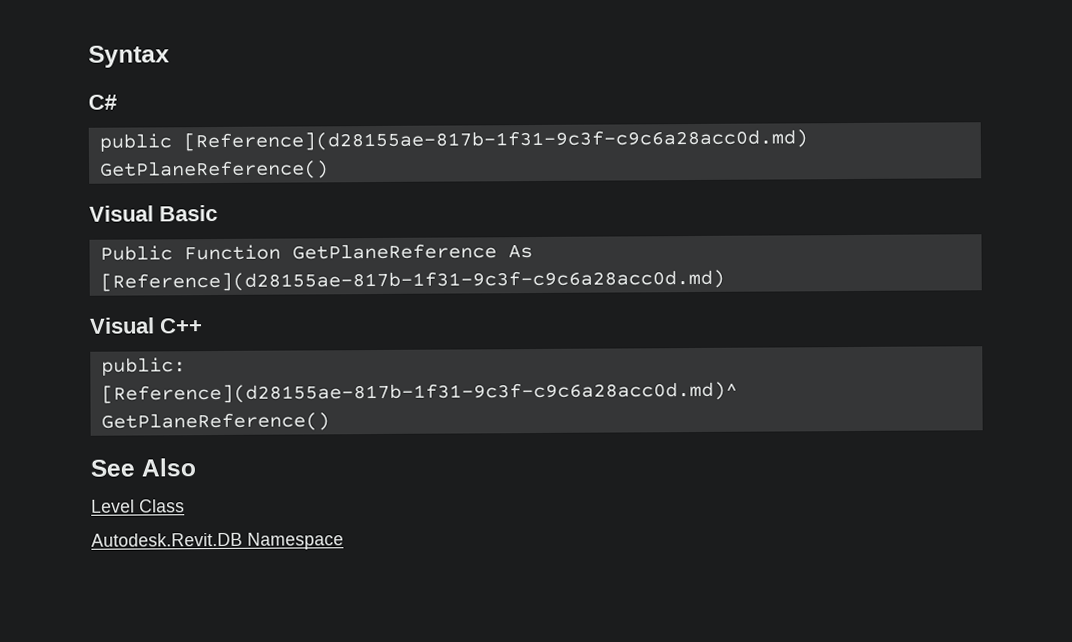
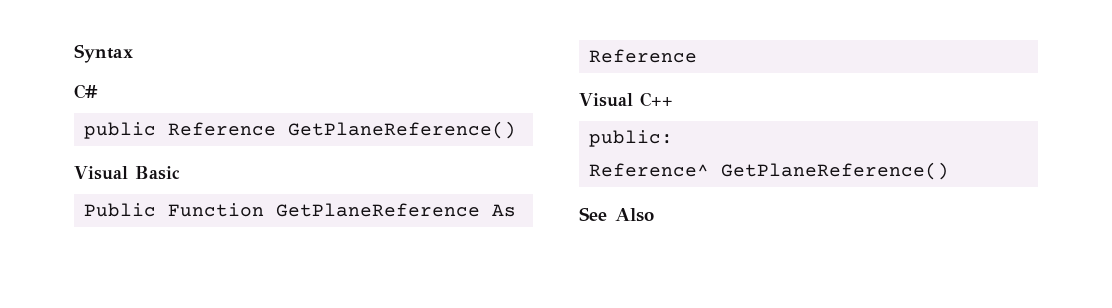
- public [Reference](d28155ae-817b-1f31-9c3f-c9c6a28acc0d.md) GetPlaneReference()
+ public Reference GetPlaneReference()
- Public Function GetPlaneReference As [Reference](d28155ae-817b-1f31-9c3f-c9c6a28acc0d.md)
+ Public Function GetPlaneReference As Reference
- [Reference](d28155ae-817b-1f31-9c3f-c9c6a28acc0d.md)^ GetPlaneReference()
+ Reference^ GetPlaneReference()
- Level Class
- Autodesk.Revit.DB Namespace

